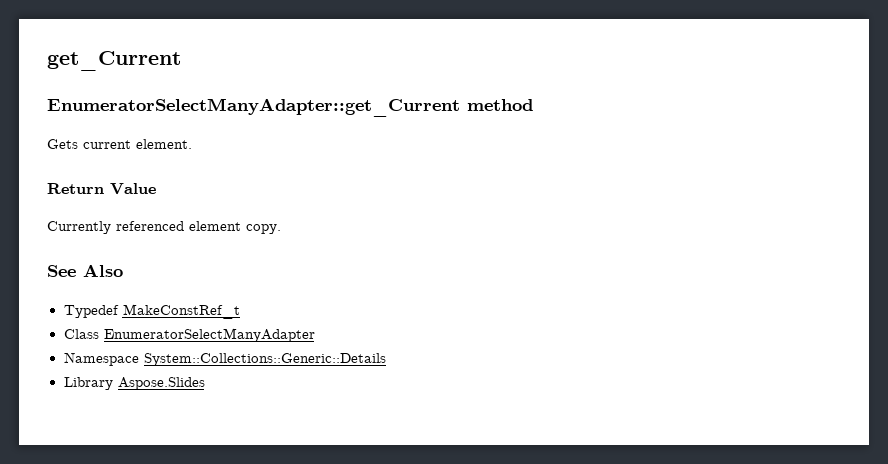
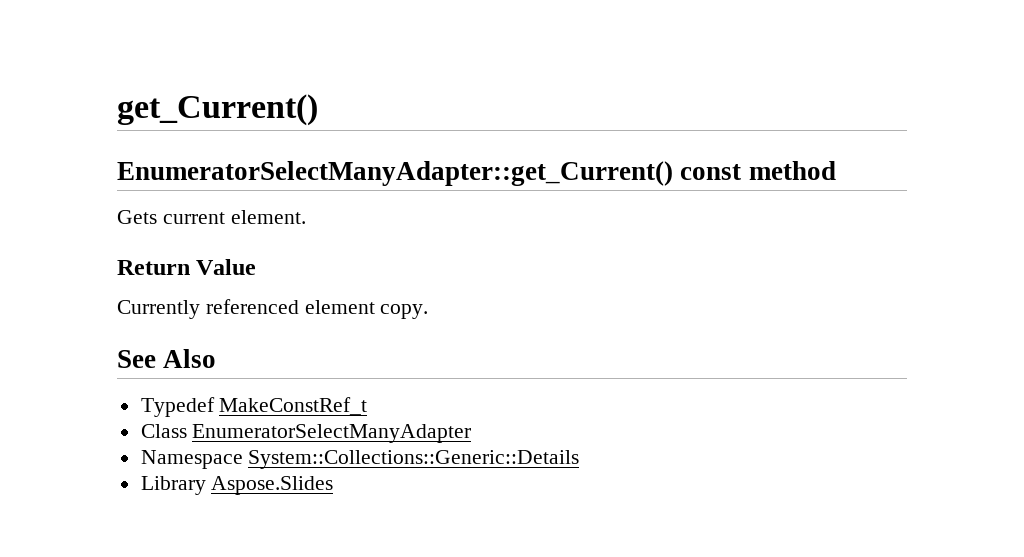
- get_Current
- EnumeratorSelectManyAdapter::get_Current method
+ get_Current()
+ EnumeratorSelectManyAdapter::get_Current() const method

